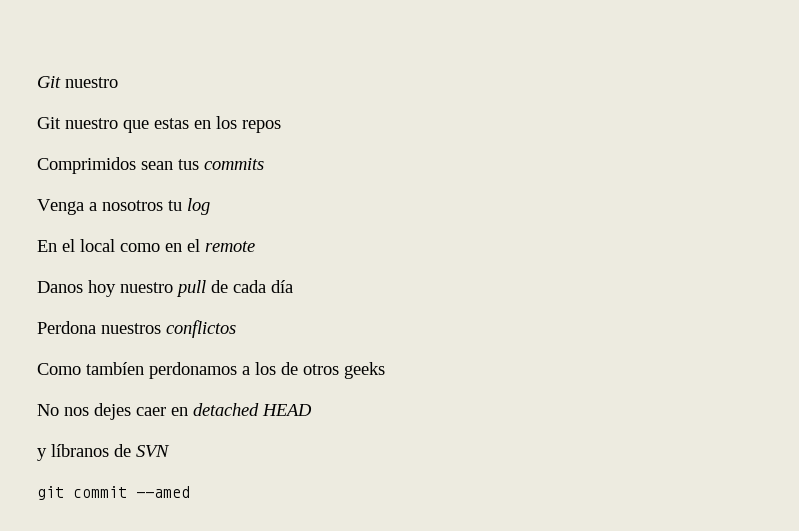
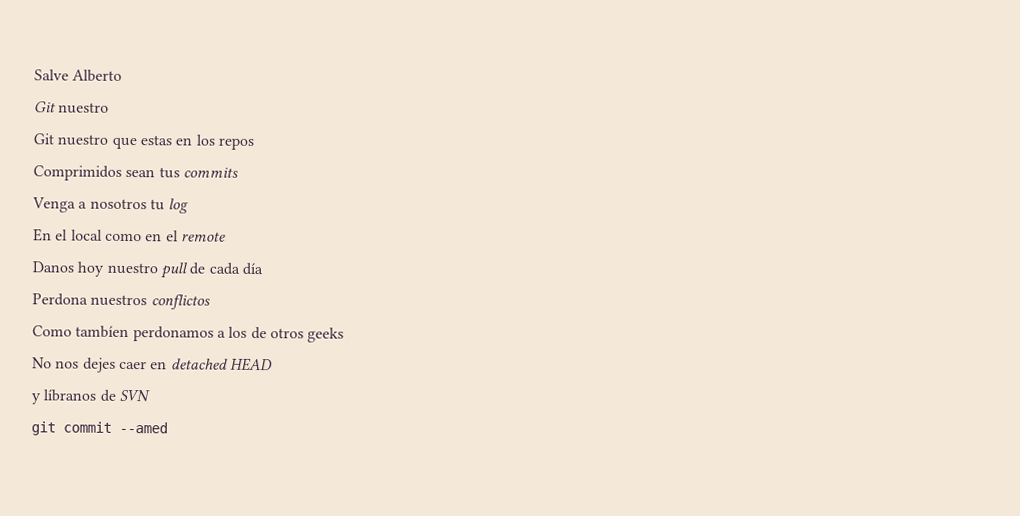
+ Salve Alberto

